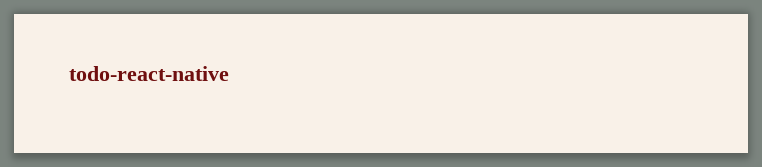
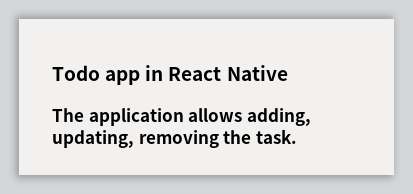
- todo-react-native
+ Todo app in React Native
+ The application allows adding, updating, removing the task.

